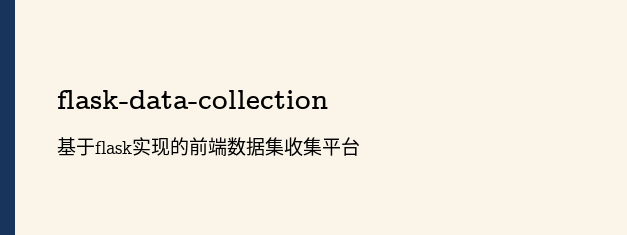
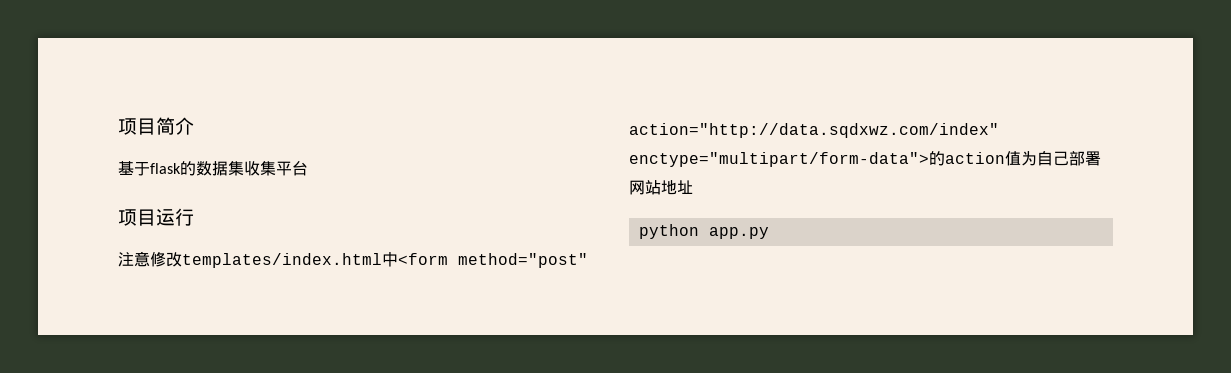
- flask-data-collection
+ 项目简介
- 基于flask实现的前端数据集收集平台
+ 基于flask的数据集收集平台
+ 项目运行
+ 注意修改templates/index.html中<form method="post" action="http://data.sqdxwz.com/index" enctype="multipart/form-data">的action值为自己部署网站地址
+ python app.py

